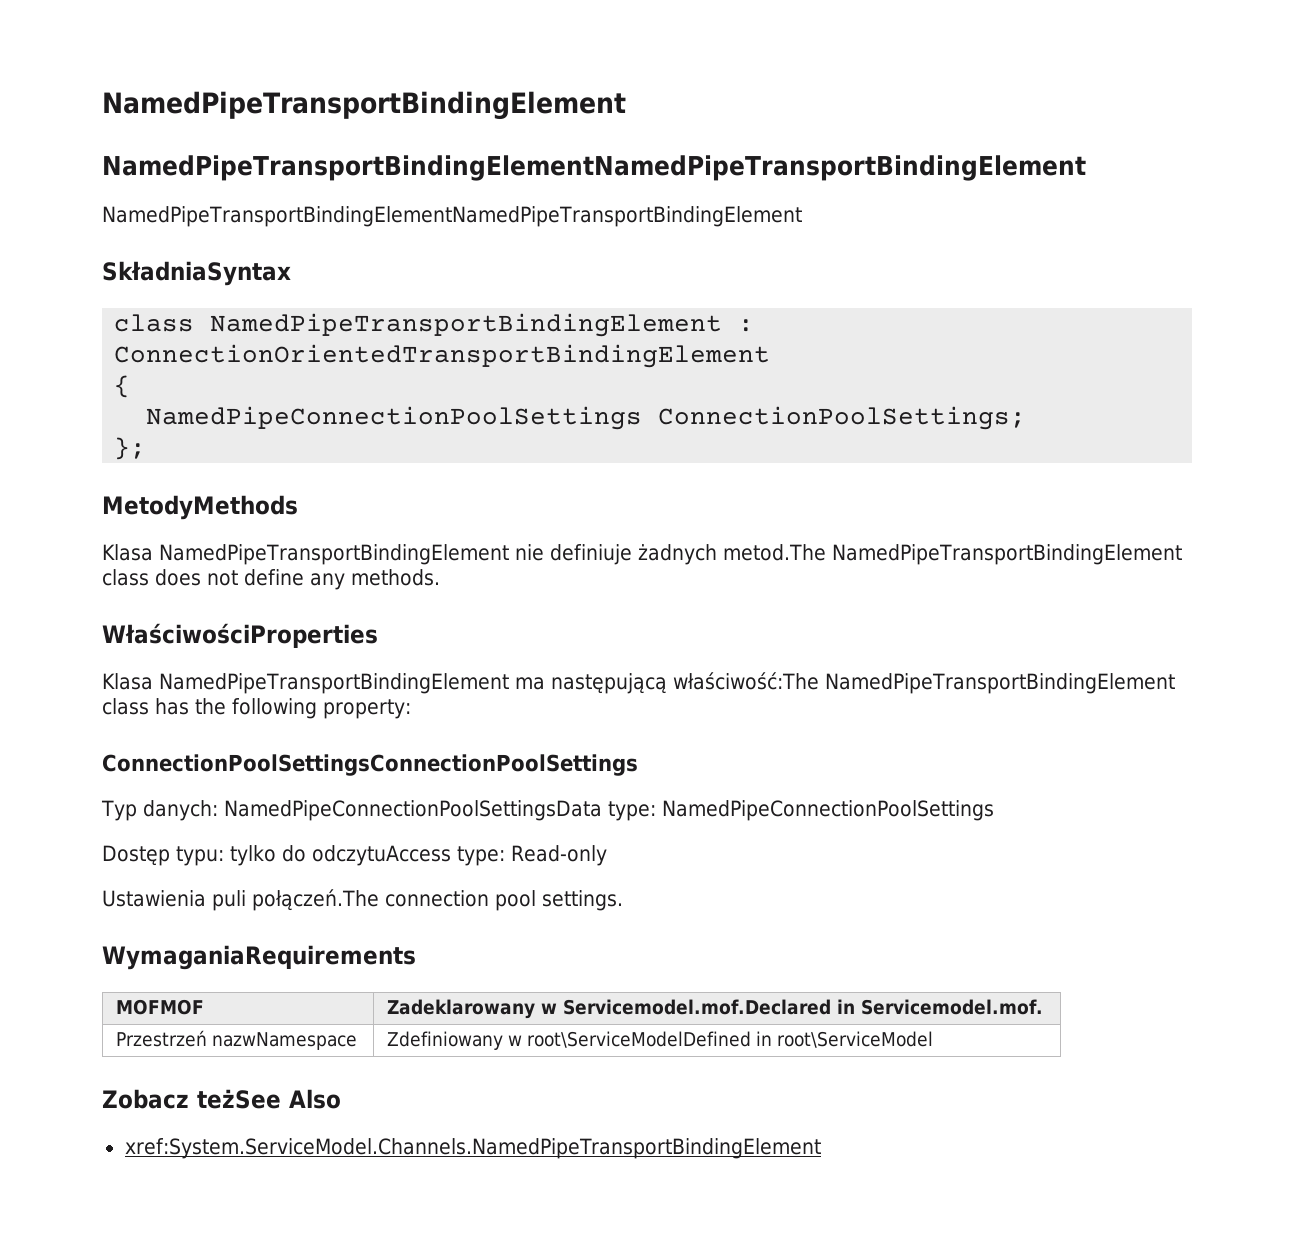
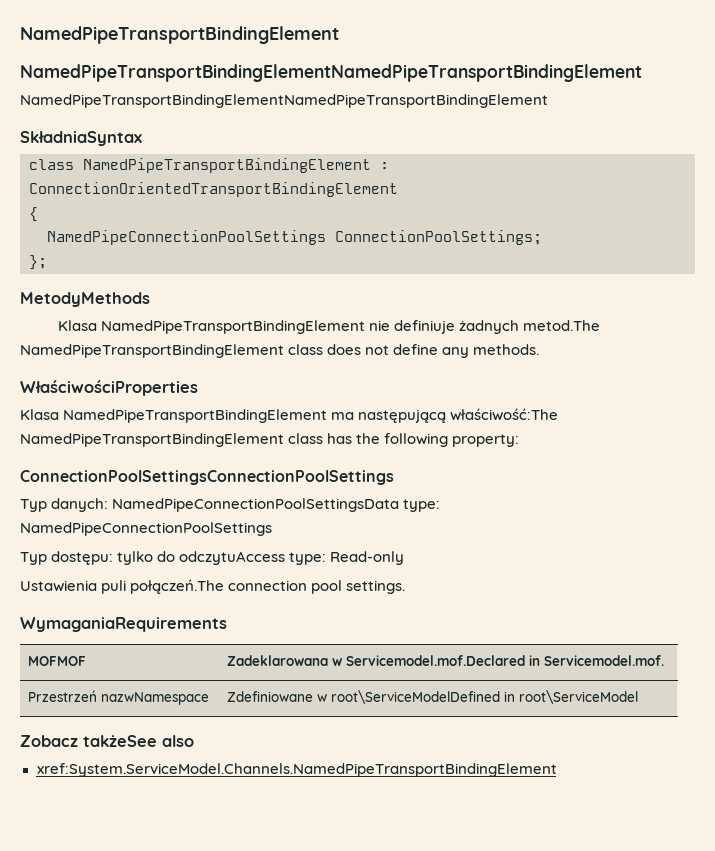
- Dostęp typu: tylko do odczytuAccess type: Read-only
+ Typ dostępu: tylko do odczytuAccess type: Read-only
- MOFMOF | Zadeklarowany w Servicemodel.mof.Declared in Servicemodel.mof.
+ MOFMOF | Zadeklarowana w Servicemodel.mof.Declared in Servicemodel.mof.
- Przestrzeń nazwNamespace | Zdefiniowany w root\ServiceModelDefined in root\ServiceModel
+ Przestrzeń nazwNamespace | Zdefiniowane w root\ServiceModelDefined in root\ServiceModel
- Zobacz teżSee Also
+ Zobacz takżeSee also

